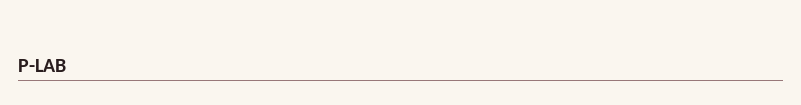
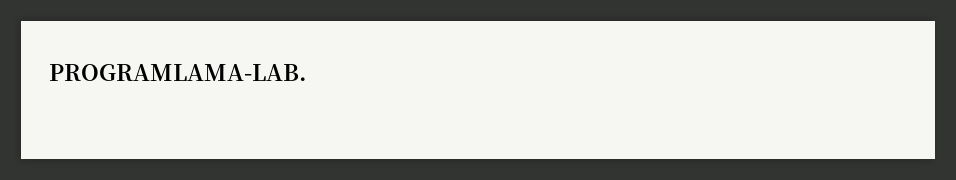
- P-LAB
+ PROGRAMLAMA-LAB.

